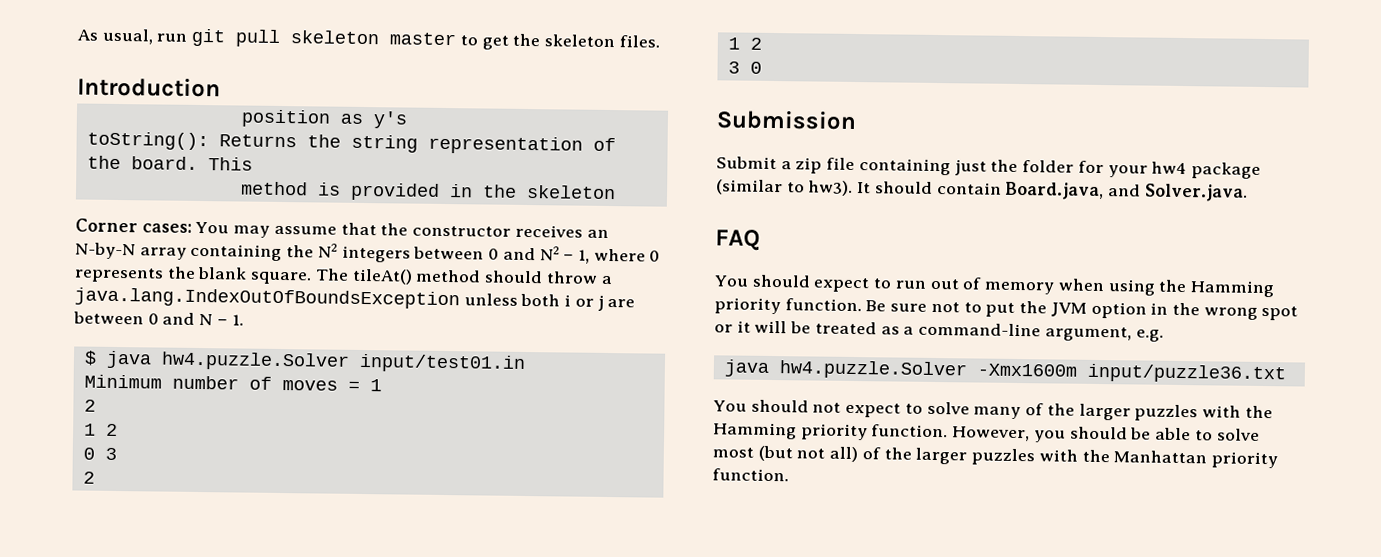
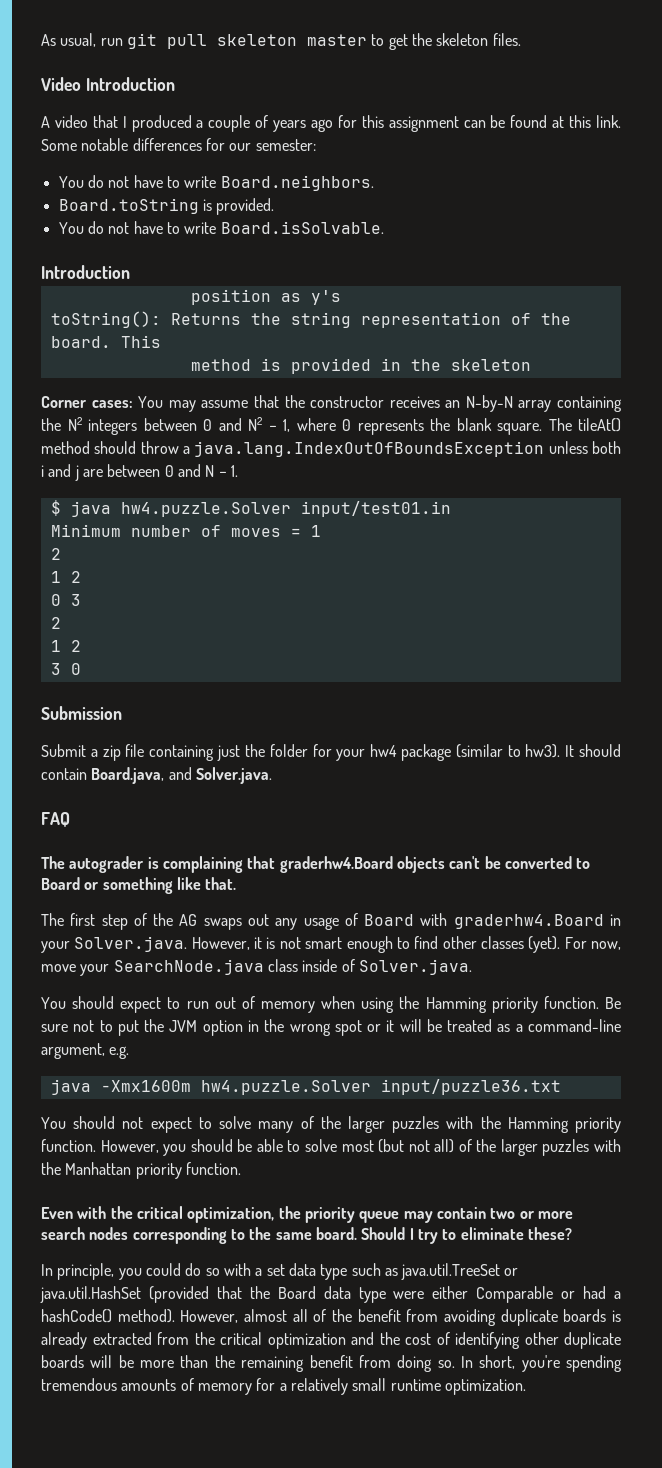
+ Video Introduction
+ A video that I produced a couple of years ago for this assignment can be found at this link. Some notable differences for our semester:
+ You do not have to write Board.neighbors.
+ Board.toString is provided.
+ You do not have to write Board.isSolvable.
- The tileAt() method should throw a java.lang.IndexOutOfBoundsException unless both i or j are between 0 and N − 1.
+ The tileAt() method should throw a java.lang.IndexOutOfBoundsException unless both i and j are between 0 and N − 1.
+ The autograder is complaining that graderhw4.Board objects can't be converted to Board or something like that.
+ The first step of the AG swaps out any usage of Board with graderhw4.Board in your Solver.java. However, it is not smart enough to find other classes (yet). For now, move your SearchNode.java class inside of Solver.java.
- java hw4.puzzle.Solver -Xmx1600m input/puzzle36.txt
+ java -Xmx1600m hw4.puzzle.Solver input/puzzle36.txt
+ Even with the critical optimization, the priority queue may contain two or more search nodes corresponding to the same board. Should I try to eliminate these?
+ In principle, you could do so with a set data type such as java.util.TreeSet or java.util.HashSet (provided that the Board data type were either Comparable or had a hashCode() method). However, almost all of the benefit from avoiding duplicate boards is already extracted from the critical optimization and the cost of identifying other duplicate boards will be more than the remaining benefit from doing so. In short, you're spending tremendous amounts of memory for a relatively small runtime optimization.

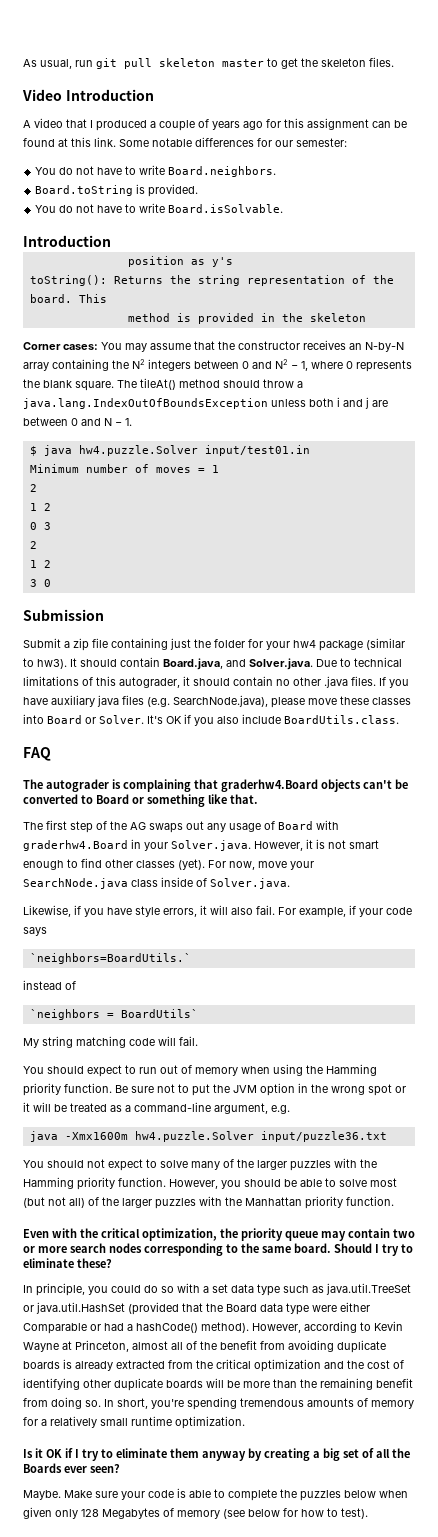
- It should contain Board.java, and Solver.java.
+ It should contain Board.java, and Solver.java. Due to technical limitations of this autograder, it should contain no other .java files. If you have auxiliary java files (e.g. SearchNode.java), please move these classes into Board or Solver. It's OK if you also include BoardUtils.class.
+ Likewise, if you have style errors, it will also fail. For example, if your code says
+ `neighbors=BoardUtils.`
+ instead of
+ `neighbors = BoardUtils`
+ My string matching code will fail.
- However, almost all of the benefit from avoiding duplicate boards is already extracted from the critical optimization and the cost of identifying other duplicate boards will be more than the remaining benefit from doing so.
+ However, according to Kevin Wayne at Princeton, almost all of the benefit from avoiding duplicate boards is already extracted from the critical optimization and the cost of identifying other duplicate boards will be more than the remaining benefit from doing so.
+ Is it OK if I try to eliminate them anyway by creating a big set of all the Boards ever seen?
+ Maybe. Make sure your code is able to complete the puzzles below when given only 128 Megabytes of memory (see below for how to test).

